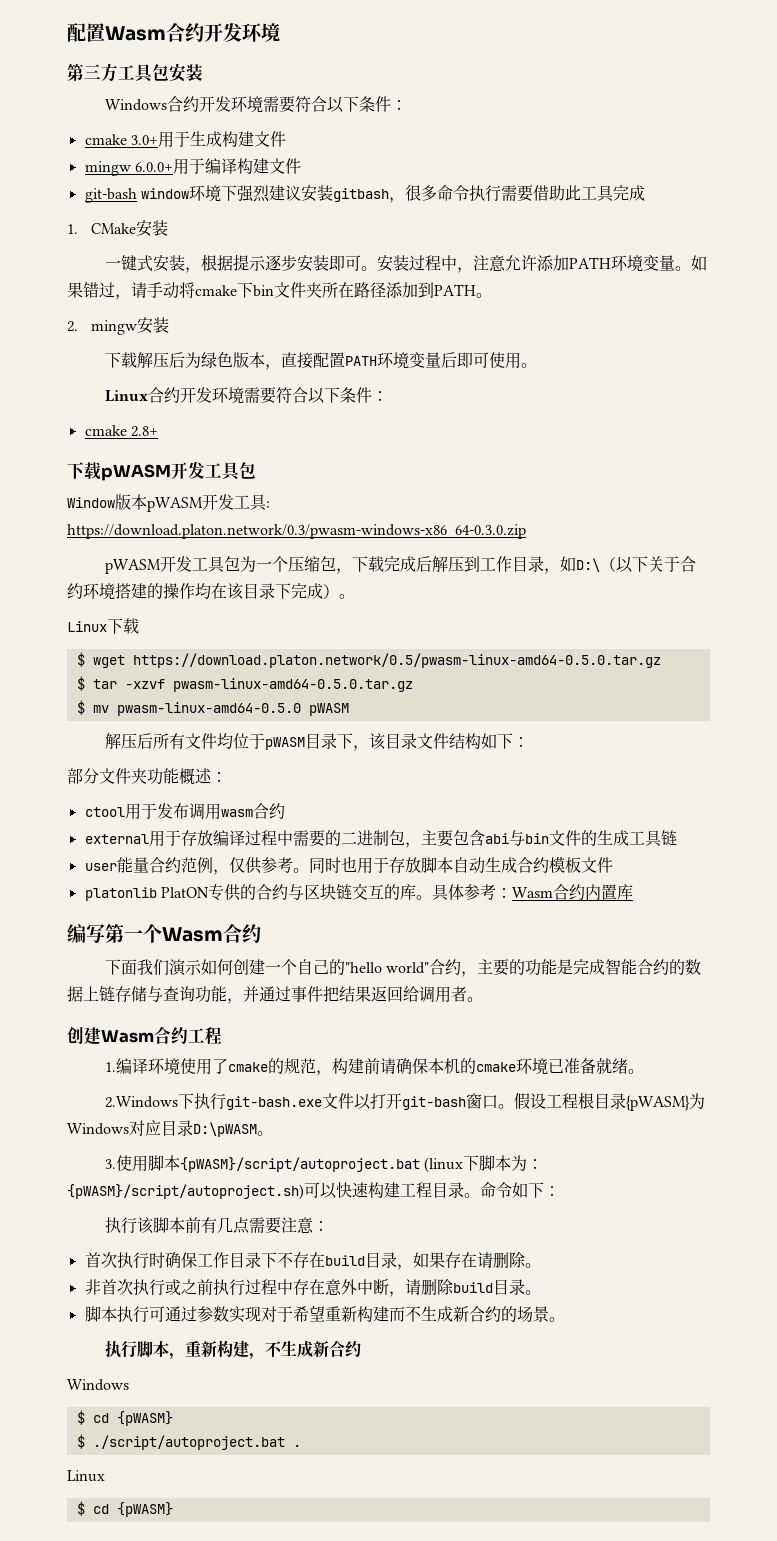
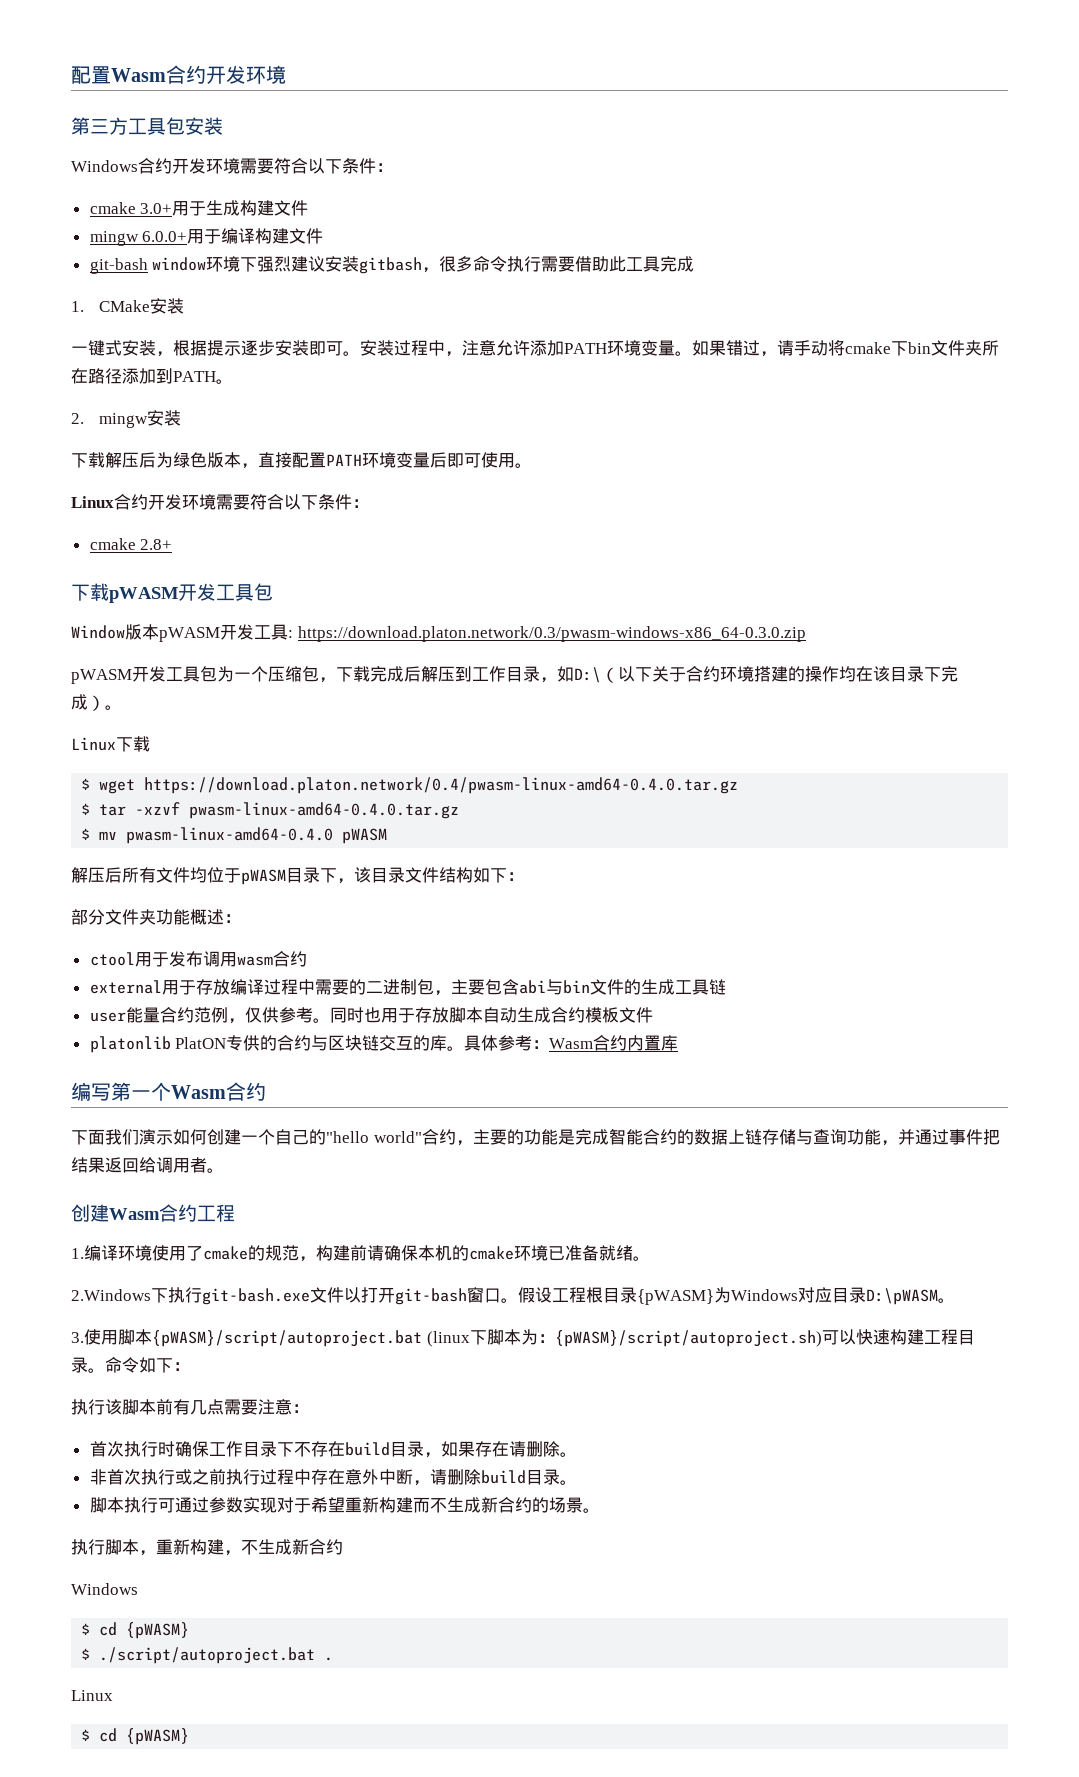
- $ wget https://download.platon.network/0.5/pwasm-linux-amd64-0.5.0.tar.gz
+ $ wget https://download.platon.network/0.4/pwasm-linux-amd64-0.4.0.tar.gz
- $ tar -xzvf pwasm-linux-amd64-0.5.0.tar.gz
+ $ tar -xzvf pwasm-linux-amd64-0.4.0.tar.gz
- $ mv pwasm-linux-amd64-0.5.0 pWASM
+ $ mv pwasm-linux-amd64-0.4.0 pWASM

